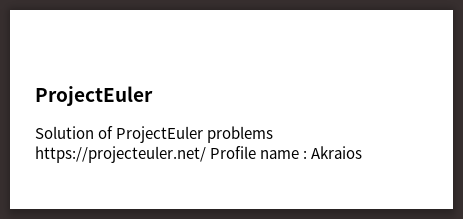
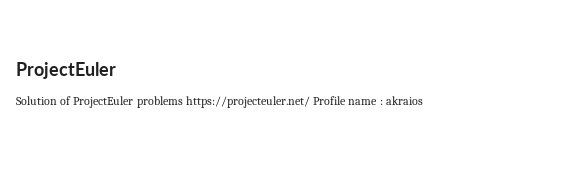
- Solution of ProjectEuler problems https://projecteuler.net/ Profile name : Akraios
+ Solution of ProjectEuler problems https://projecteuler.net/ Profile name : akraios

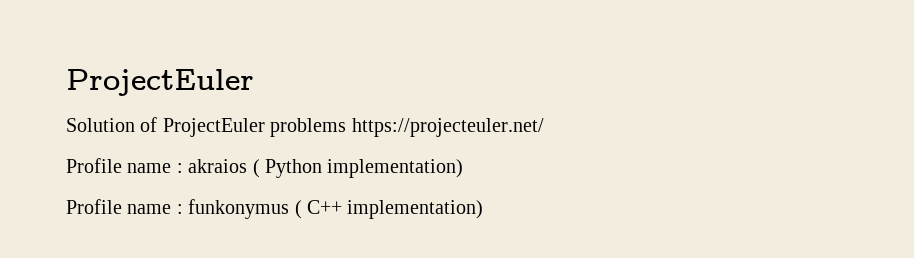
- Solution of ProjectEuler problems https://projecteuler.net/ Profile name : akraios
+ Solution of ProjectEuler problems https://projecteuler.net/
+ Profile name : akraios ( Python implementation)
+ Profile name : funkonymus ( C++ implementation)

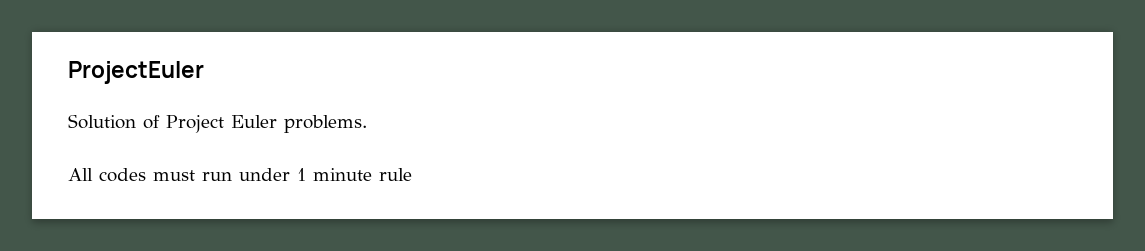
- Solution of ProjectEuler problems https://projecteuler.net/
- Profile name : akraios ( Python implementation)
- Profile name : funkonymus ( C++ implementation)
+ Solution of Project Euler problems.
+ All codes must run under 1 minute rule

